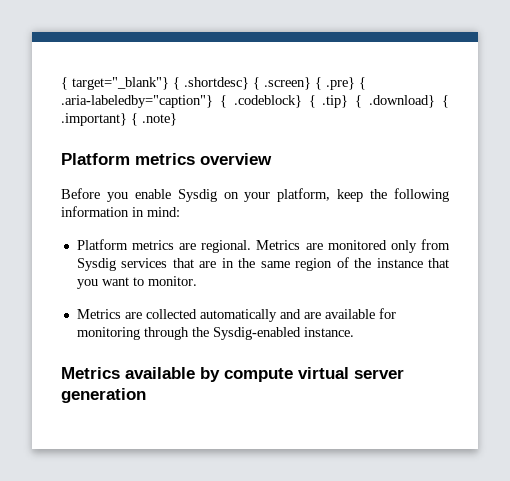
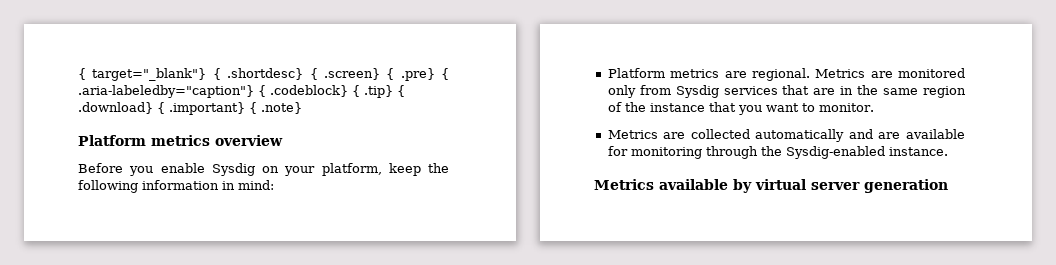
- Metrics available by compute virtual server generation
+ Metrics available by virtual server generation

